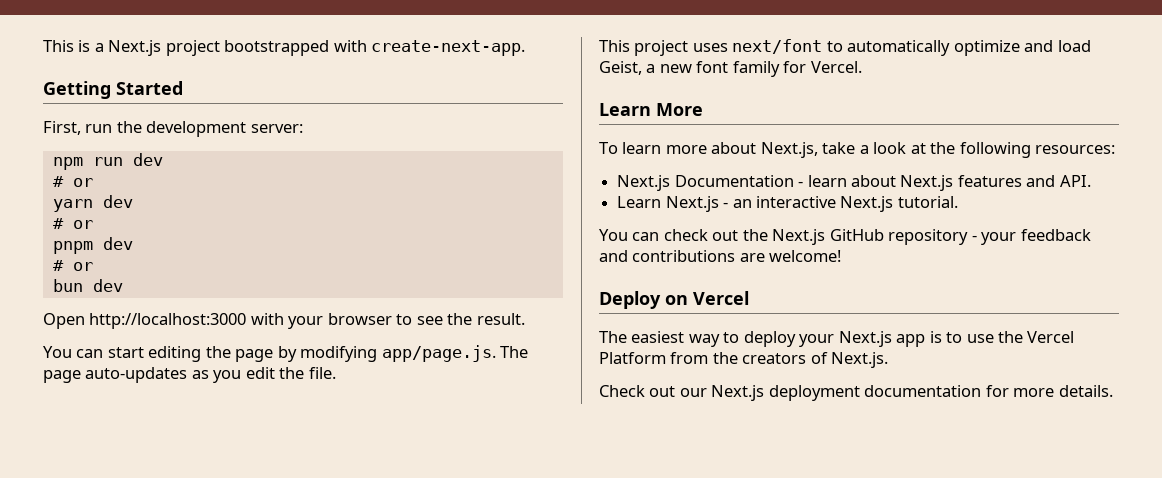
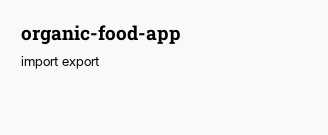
- This is a Next.js project bootstrapped with create-next-app.
- Getting Started
- First, run the development server:
- npm run dev
- # or
- yarn dev
- # or
- pnpm dev
- # or
- bun dev
- Open http://localhost:3000 with your browser to see the result.
- You can start editing the page by modifying app/page.js. The page auto-updates as you edit the file.
- This project uses next/font to automatically optimize and load Geist, a new font family for Vercel.
- Learn More
- To learn more about Next.js, take a look at the following resources:
- Next.js Documentation - learn about Next.js features and API.
- Learn Next.js - an interactive Next.js tutorial.
- You can check out the Next.js GitHub repository - your feedback and contributions are welcome!
- Deploy on Vercel
- The easiest way to deploy your Next.js app is to use the Vercel Platform from the creators of Next.js.
- Check out our Next.js deployment documentation for more details.
+ organic-food-app
+ import export

